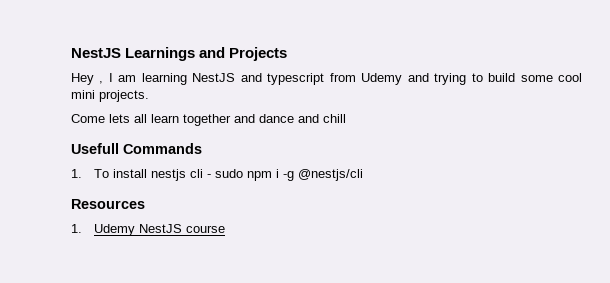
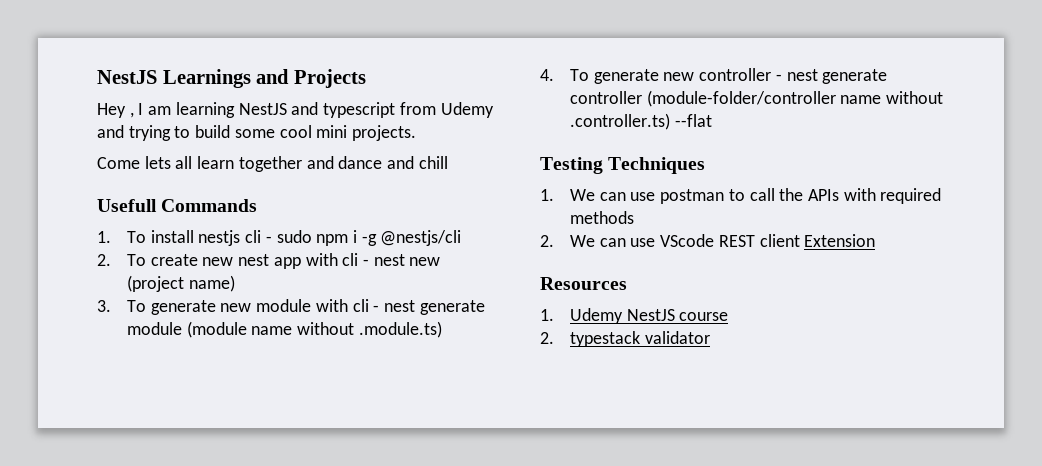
+ 2. To create new nest app with cli - nest new (project name)
+ 3. To generate new module with cli - nest generate module (module name without .module.ts)
+ 4. To generate new controller - nest generate controller (module-folder/controller name without .controller.ts) --flat
+ Testing Techniques
+ 1. We can use postman to call the APIs with required methods
+ 2. We can use VScode REST client Extension
+ 2. typestack validator

